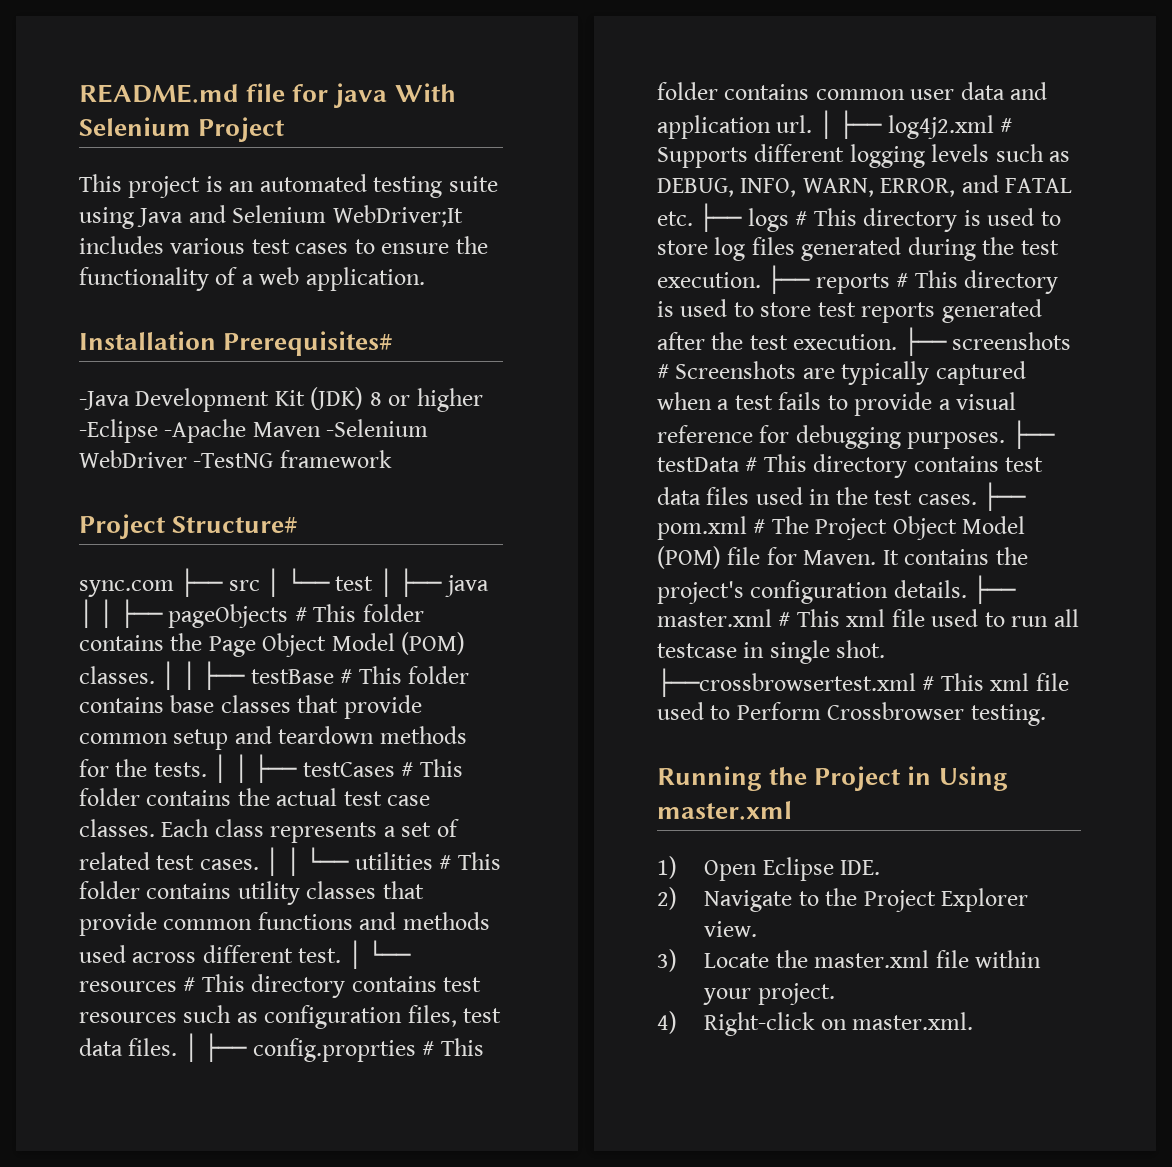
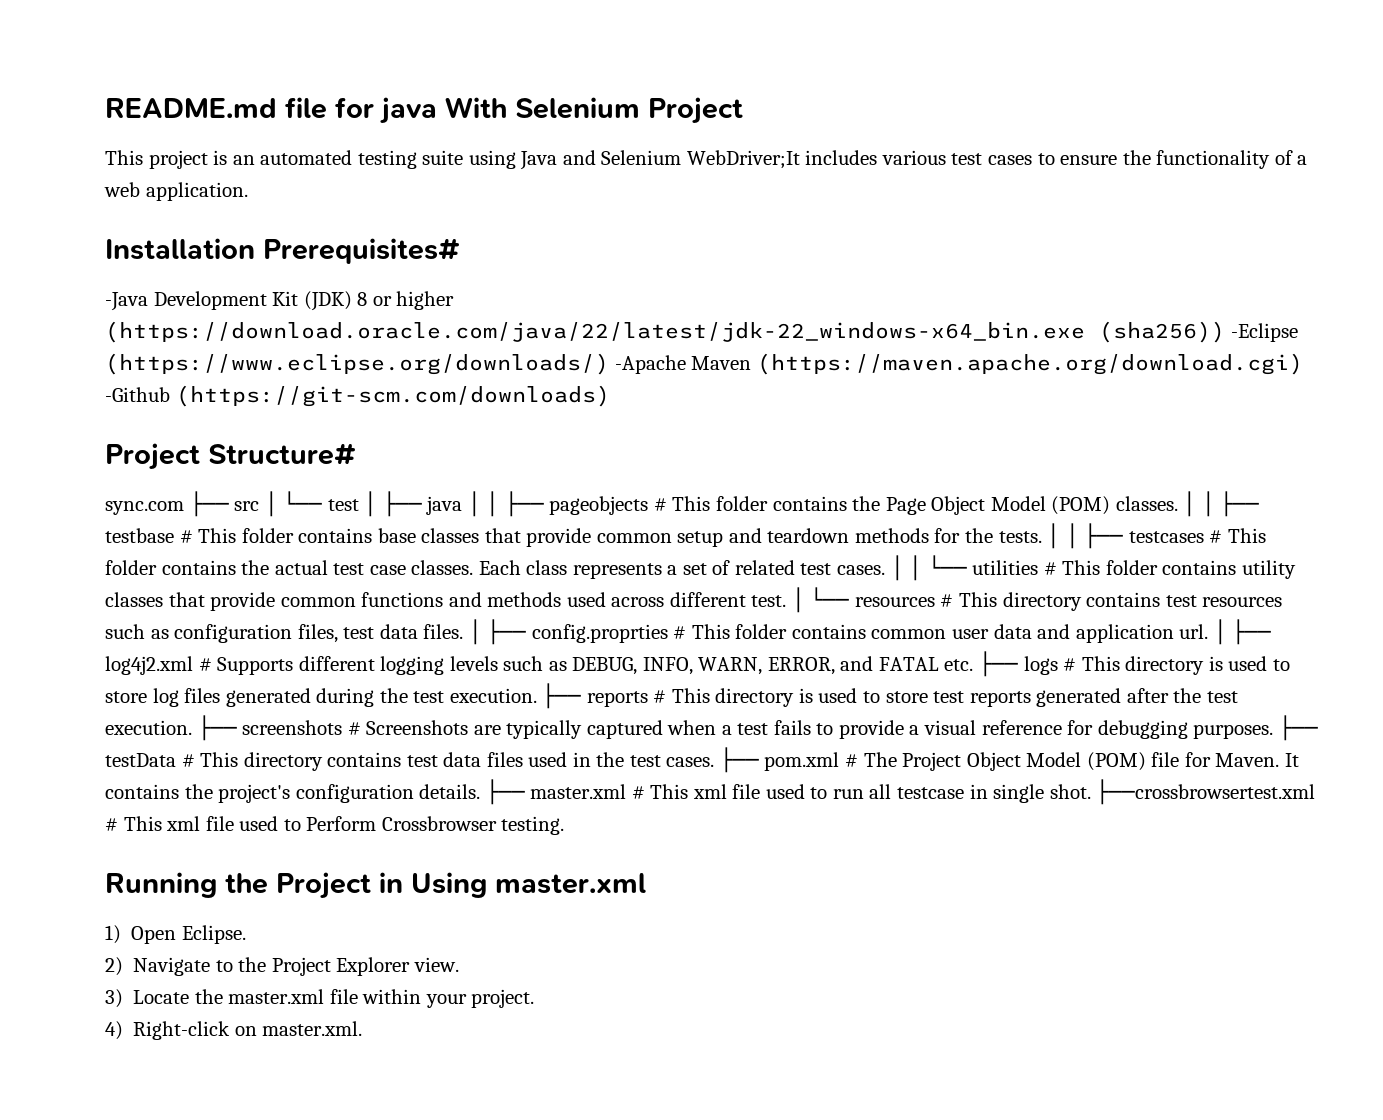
- -Java Development Kit (JDK) 8 or higher -Eclipse -Apache Maven -Selenium WebDriver -TestNG framework
+ -Java Development Kit (JDK) 8 or higher (https://download.oracle.com/java/22/latest/jdk-22_windows-x64_bin.exe (sha256)) -Eclipse (https://www.eclipse.org/downloads/) -Apache Maven (https://maven.apache.org/download.cgi) -Github (https://git-scm.com/downloads)
- sync.com ├── src │ └── test │ ├── java │ │ ├── pageObjects # This folder contains the Page Object Model (POM) classes.
+ sync.com ├── src │ └── test │ ├── java │ │ ├── pageobjects # This folder contains the Page Object Model (POM) classes.
- │ │ ├── testBase # This folder contains base classes that provide common setup and teardown methods for the tests.
+ │ │ ├── testbase # This folder contains base classes that provide common setup and teardown methods for the tests.
- │ │ ├── testCases # This folder contains the actual test case classes.
+ │ │ ├── testcases # This folder contains the actual test case classes.
- 1) Open Eclipse IDE.
+ 1) Open Eclipse.

